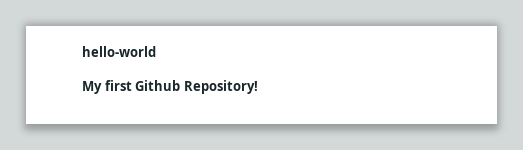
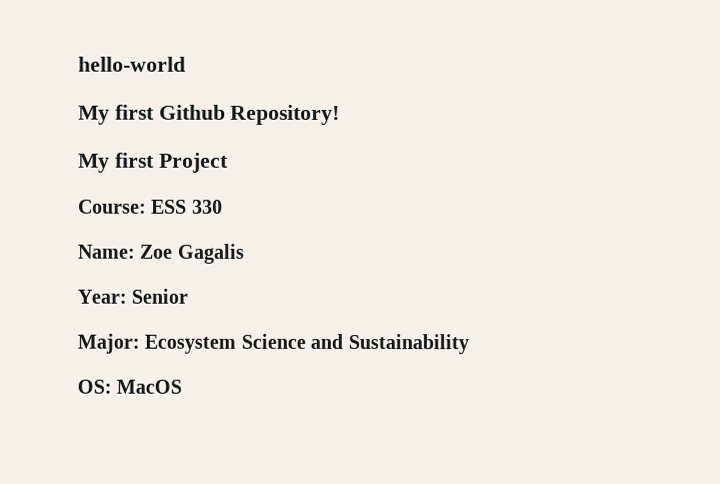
+ My first Project
+ Course: ESS 330
+ Name: Zoe Gagalis
+ Year: Senior
+ Major: Ecosystem Science and Sustainability
+ OS: MacOS

